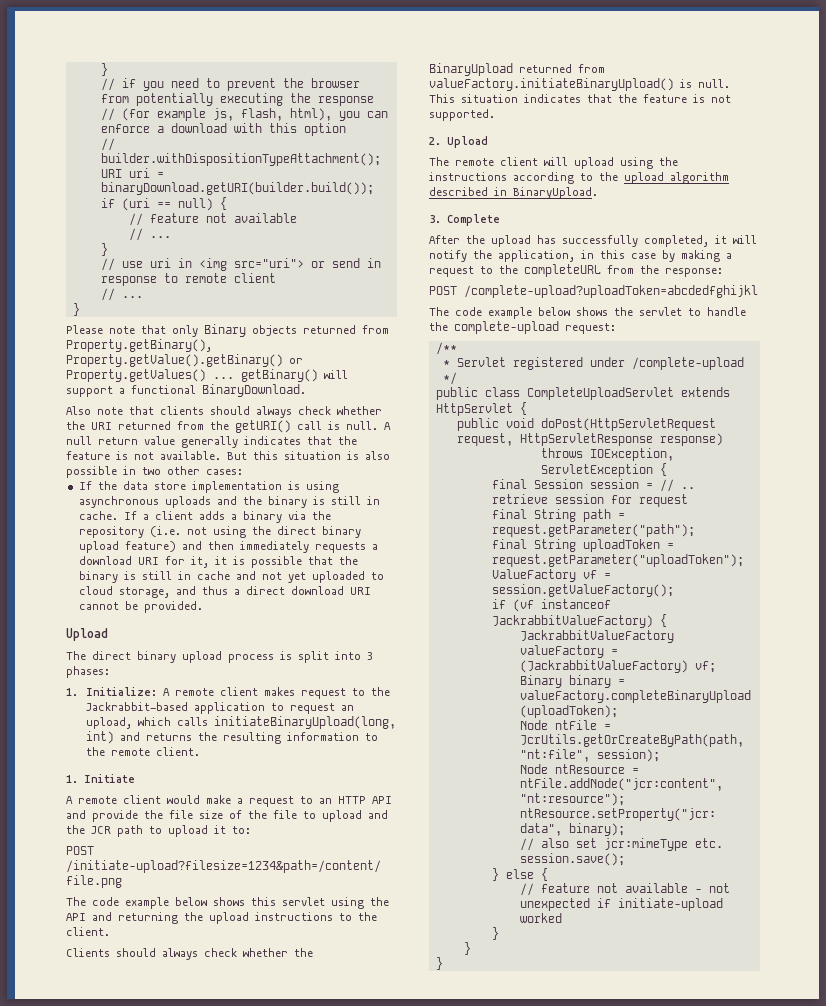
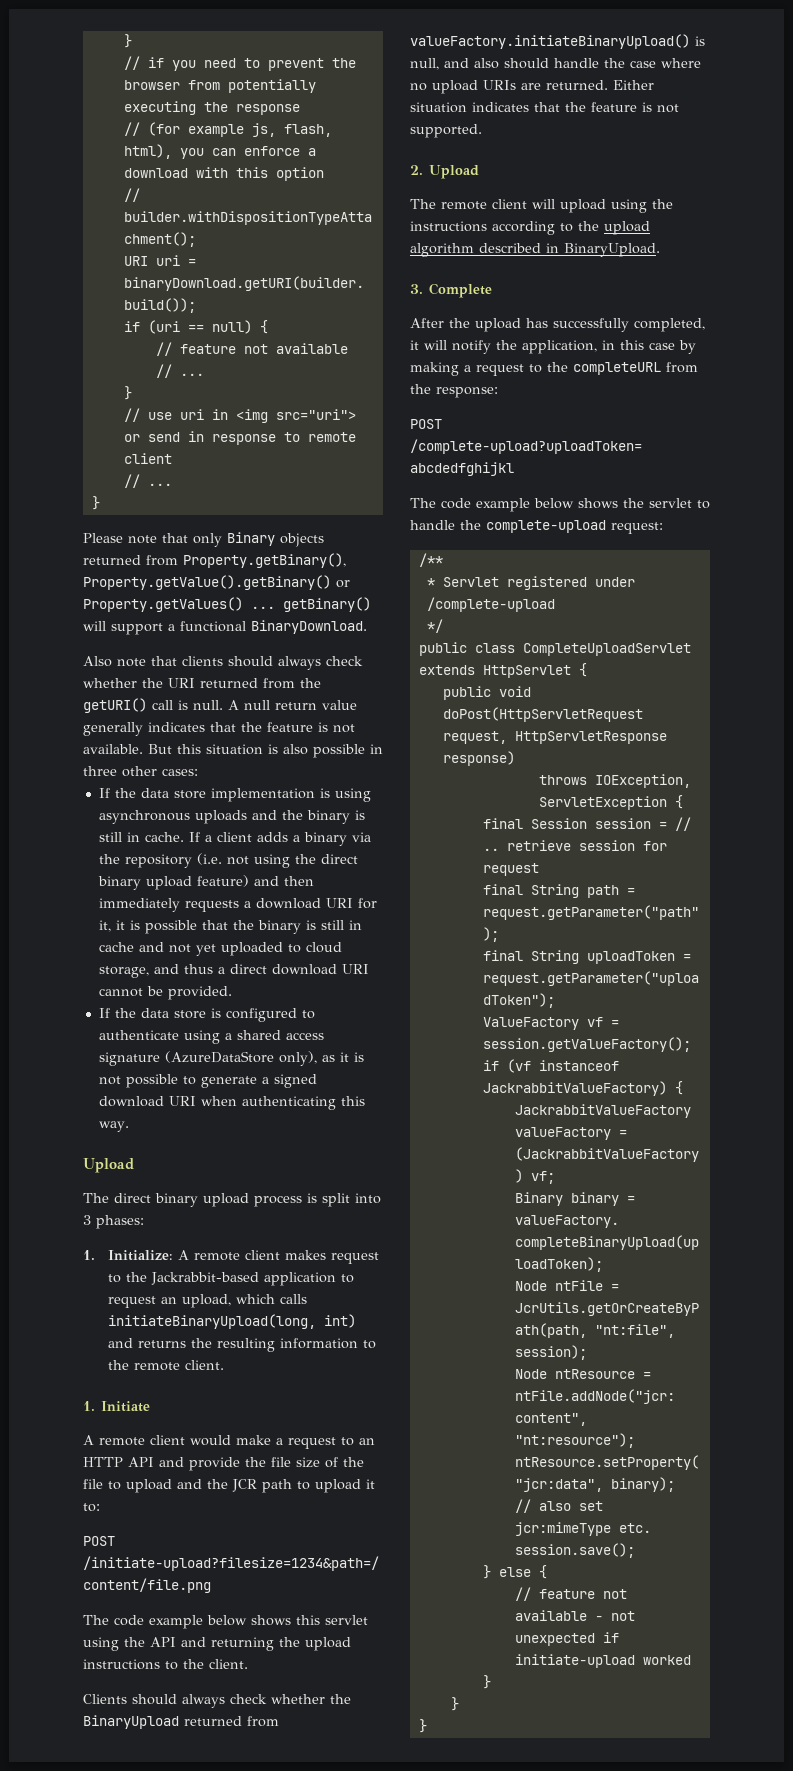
- But this situation is also possible in two other cases:
+ But this situation is also possible in three other cases:
+ If the data store is configured to authenticate using a shared access signature (AzureDataStore only), as it is not possible to generate a signed download URI when authenticating this way.
- Clients should always check whether the BinaryUpload returned from valueFactory.initiateBinaryUpload() is null. This situation indicates that the feature is not supported.
+ Clients should always check whether the BinaryUpload returned from valueFactory.initiateBinaryUpload() is null, and also should handle the case where no upload URIs are returned. Either situation indicates that the feature is not supported.

